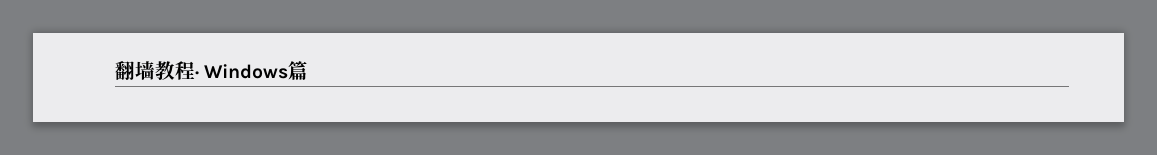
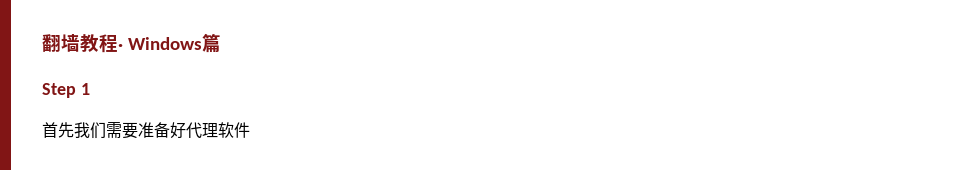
+ Step 1
+ 首先我们需要准备好代理软件

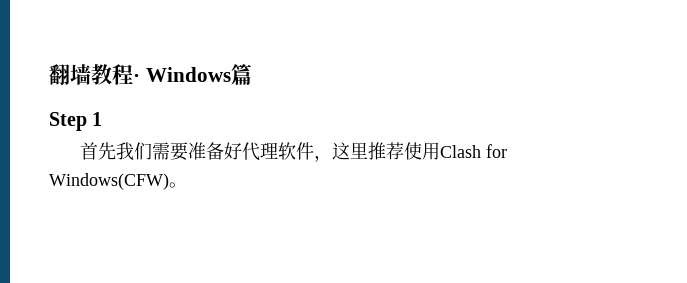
- 首先我们需要准备好代理软件
+ 首先我们需要准备好代理软件，这里推荐使用Clash for Windows(CFW)。

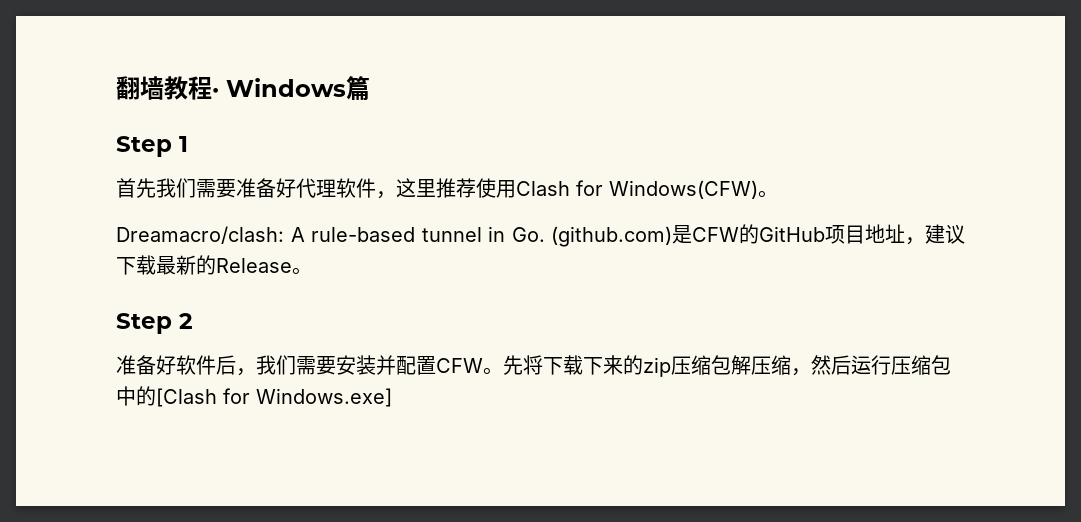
+ Dreamacro/clash: A rule-based tunnel in Go. (github.com)是CFW的GitHub项目地址，建议下载最新的Release。
+ Step 2
+ 准备好软件后，我们需要安装并配置CFW。先将下载下来的zip压缩包解压缩，然后运行压缩包中的[Clash for Windows.exe]

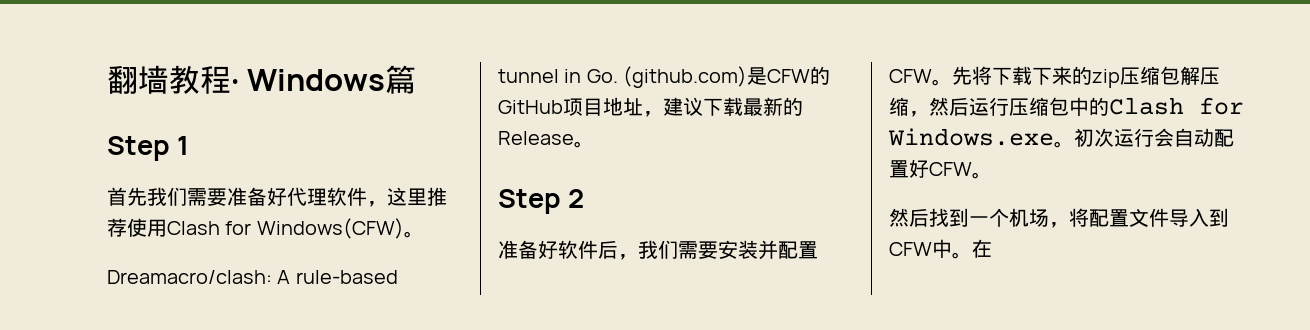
- 先将下载下来的zip压缩包解压缩，然后运行压缩包中的[Clash for Windows.exe]
+ 先将下载下来的zip压缩包解压缩，然后运行压缩包中的Clash for Windows.exe。初次运行会自动配置好CFW。
+ 然后找到一个机场，将配置文件导入到CFW中。在

